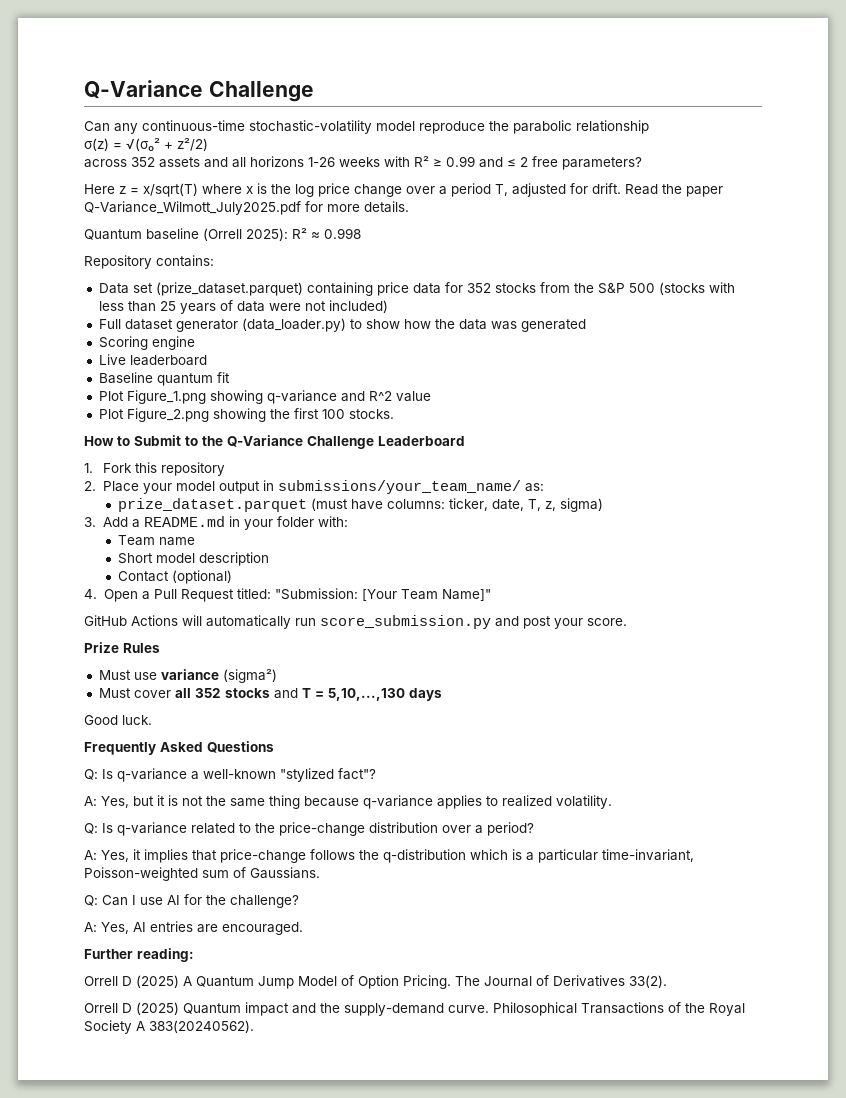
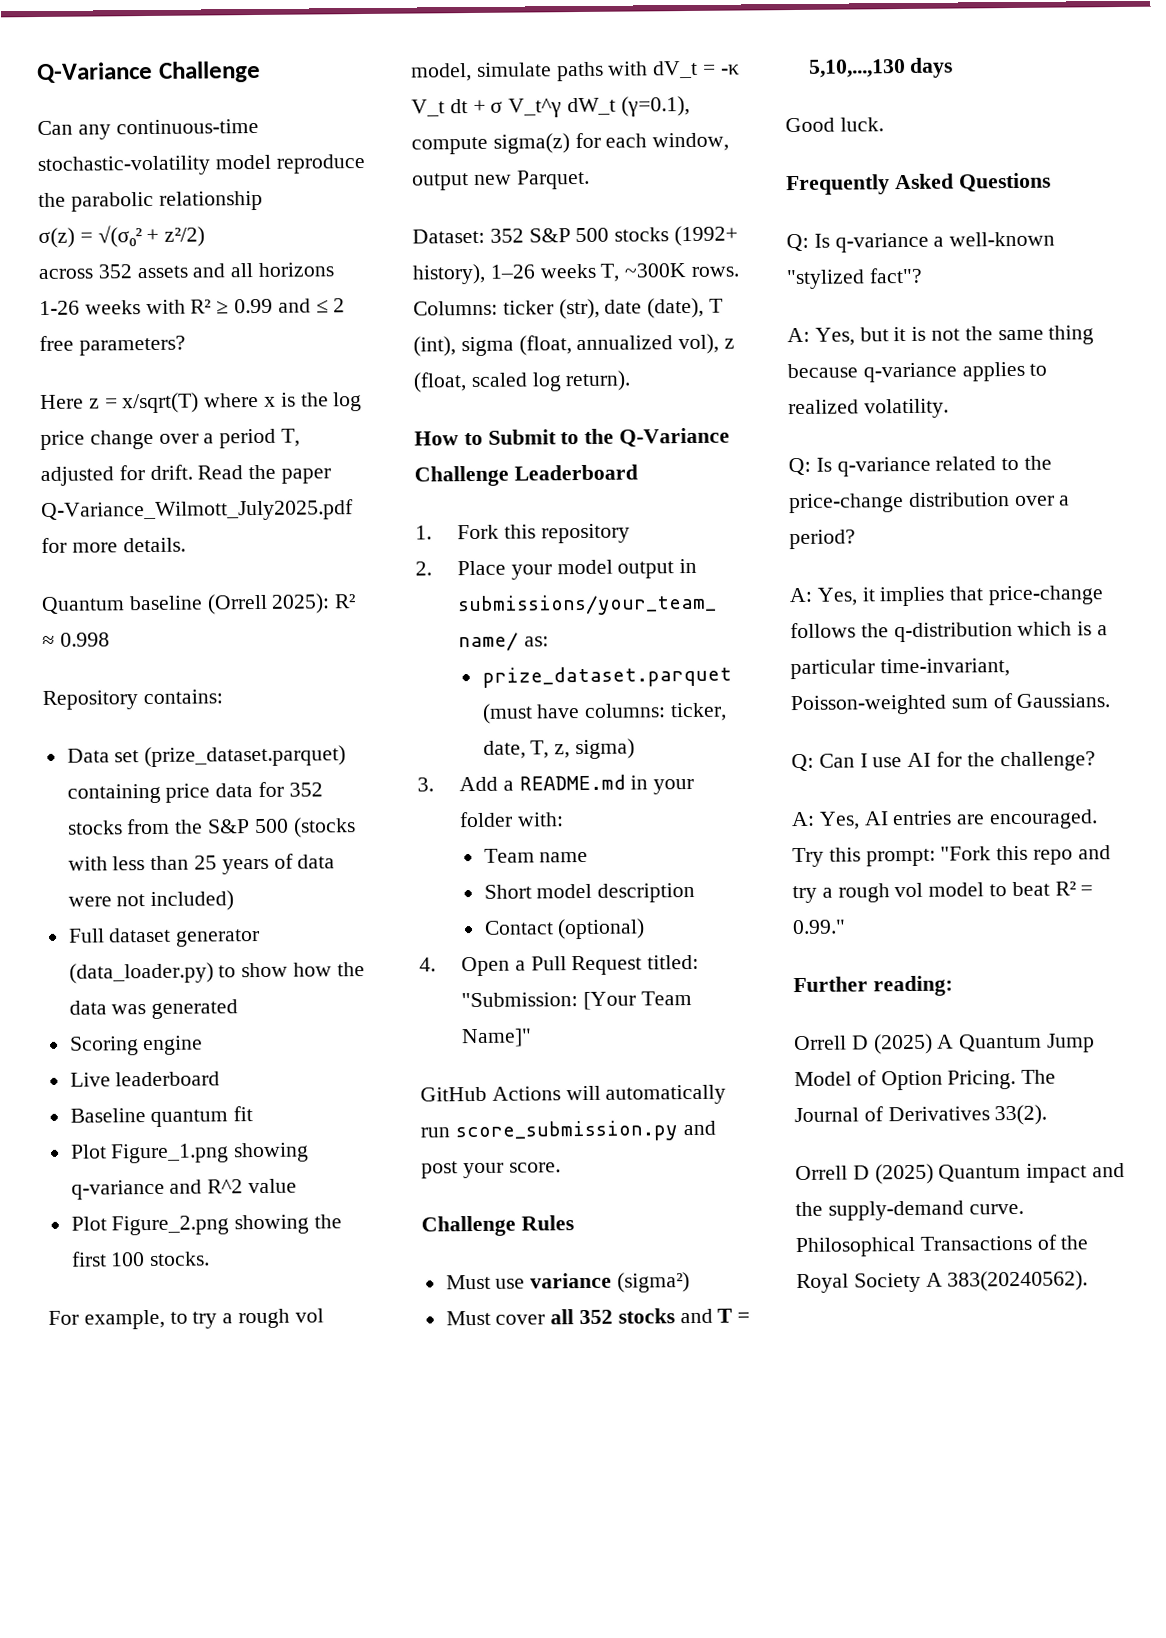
+ For example, to try a rough vol model, simulate paths with dV_t = -κ V_t dt + σ V_t^γ dW_t (γ=0.1), compute sigma(z) for each window, output new Parquet.
+ Dataset: 352 S&P 500 stocks (1992+ history), 1–26 weeks T, ~300K rows. Columns: ticker (str), date (date), T (int), sigma (float, annualized vol), z (float, scaled log return).
- Prize Rules
+ Challenge Rules
+ Try this prompt: "Fork this repo and try a rough vol model to beat R² = 0.99."

